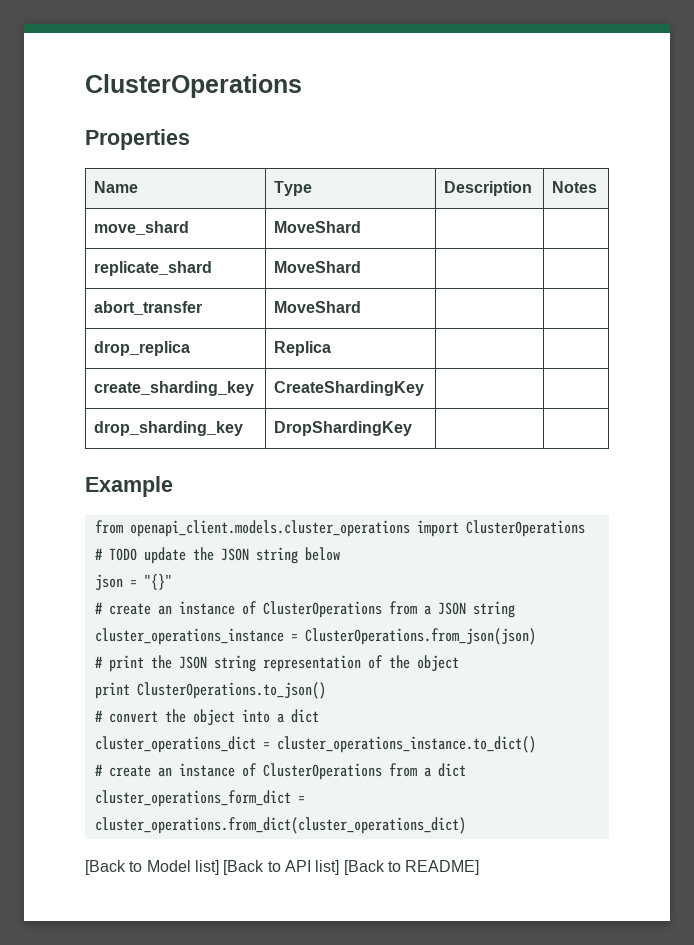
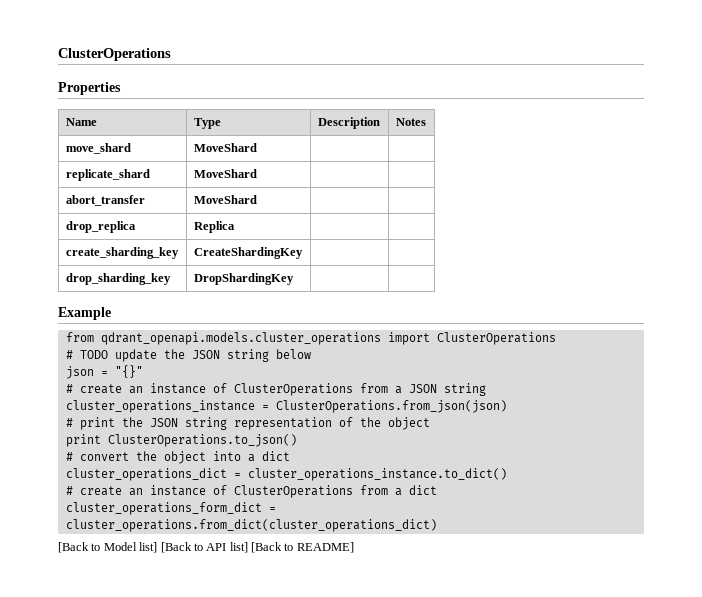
- from openapi_client.models.cluster_operations import ClusterOperations
+ from qdrant_openapi.models.cluster_operations import ClusterOperations

